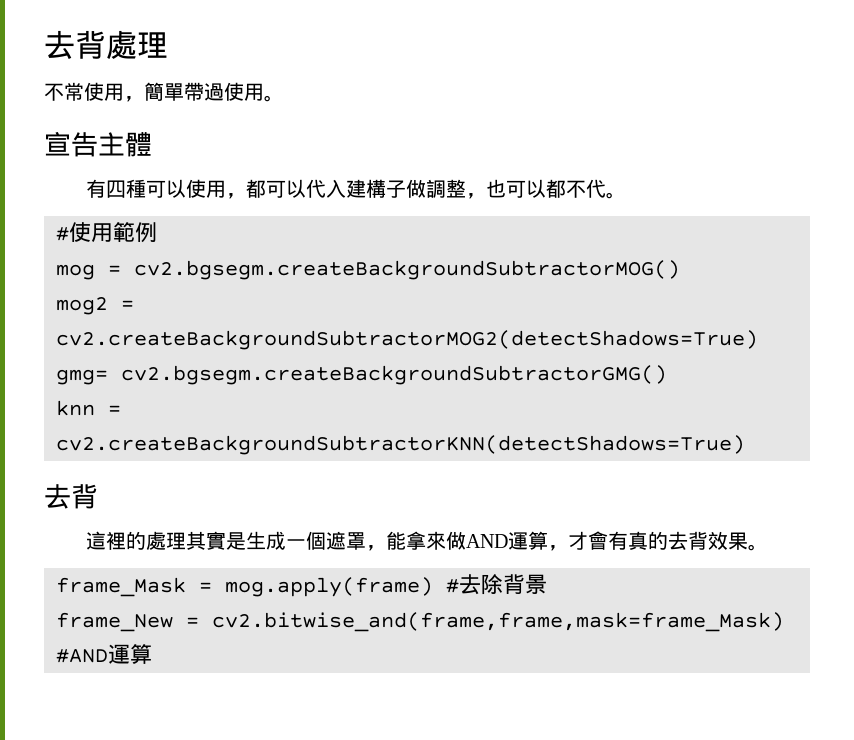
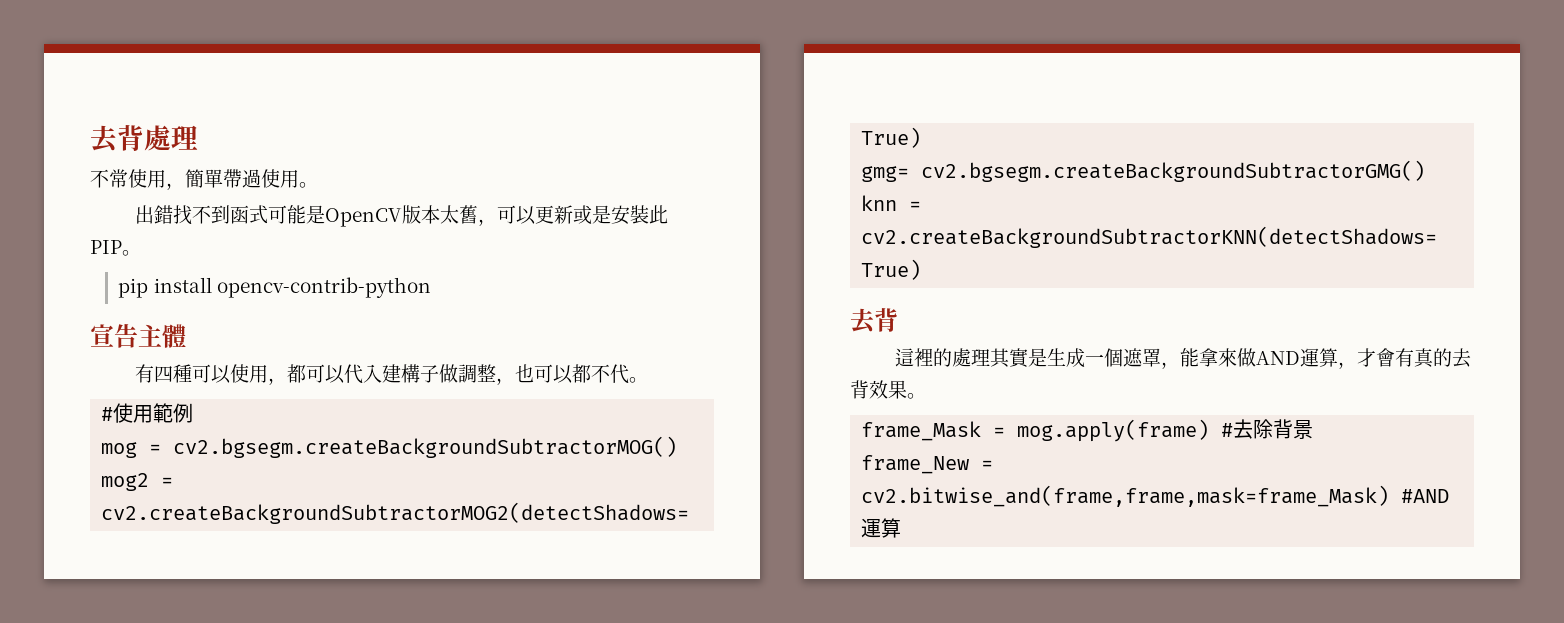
+ 出錯找不到函式可能是OpenCV版本太舊，可以更新或是安裝此PIP。
+ pip install opencv-contrib-python

